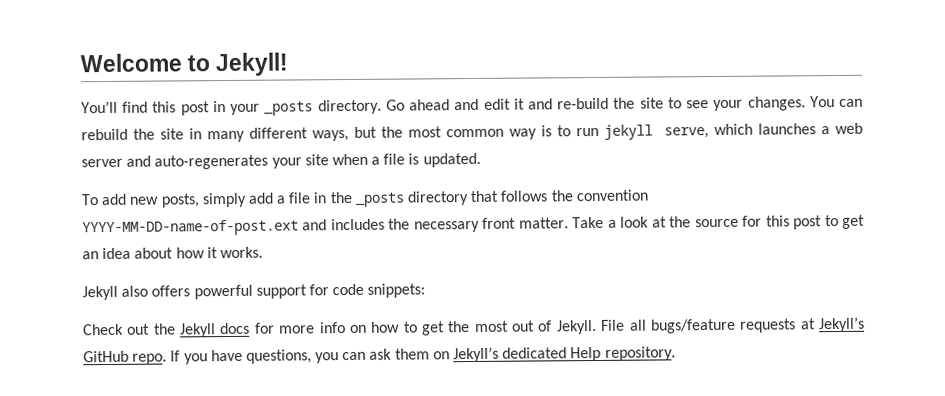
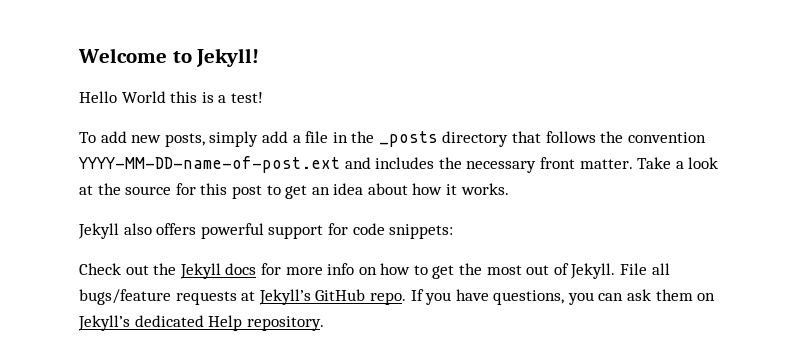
- You’ll find this post in your _posts directory. Go ahead and edit it and re-build the site to see your changes. You can rebuild the site in many different ways, but the most common way is to run jekyll serve, which launches a web server and auto-regenerates your site when a file is updated.
+ Hello World this is a test!

